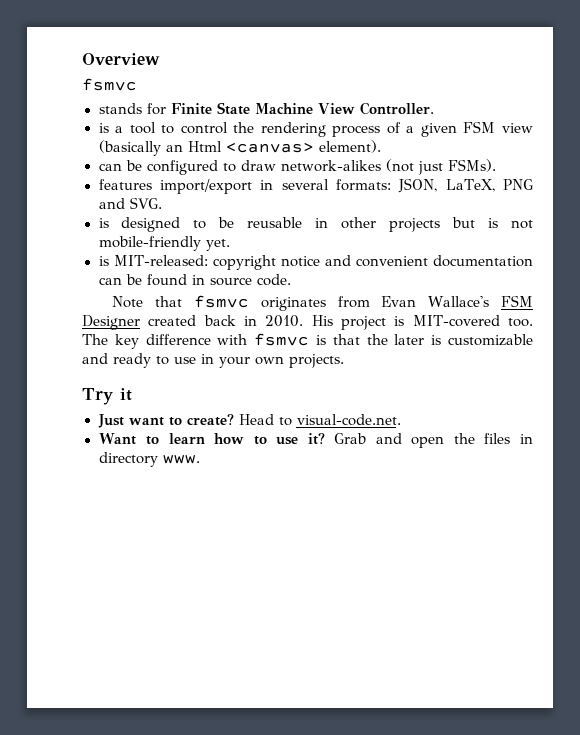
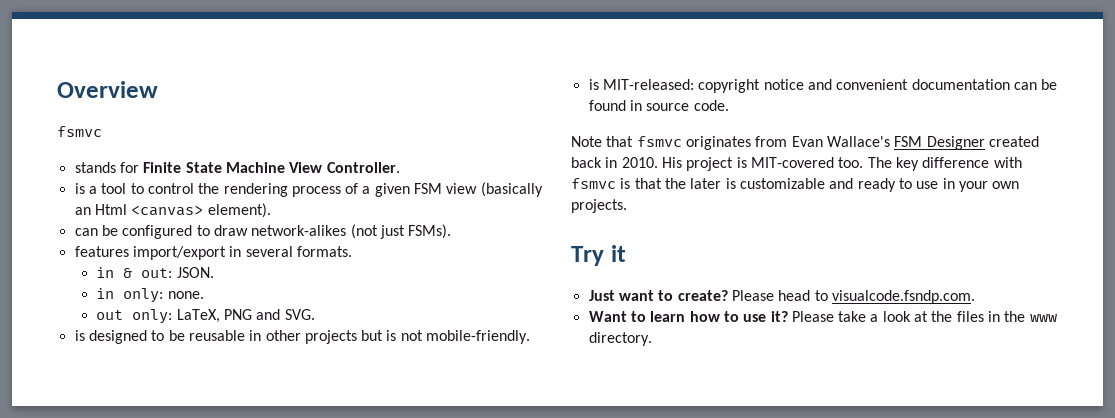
- features import/export in several formats: JSON, LaTeX, PNG and SVG.
+ features import/export in several formats.
+ in & out: JSON.
+ in only: none.
+ out only: LaTeX, PNG and SVG.
- is designed to be reusable in other projects but is not mobile-friendly yet.
+ is designed to be reusable in other projects but is not mobile-friendly.
- Head to visual-code.net.
+ Please head to visualcode.fsndp.com.
- Grab and open the files in directory www.
+ Please take a look at the files in the www directory.

